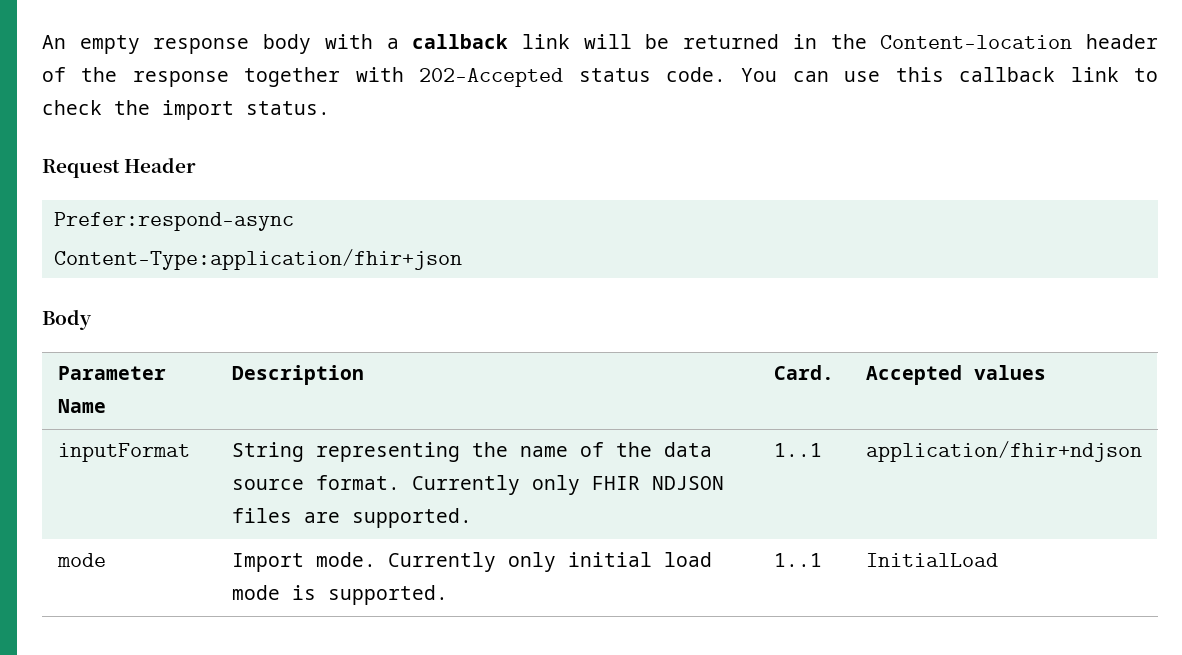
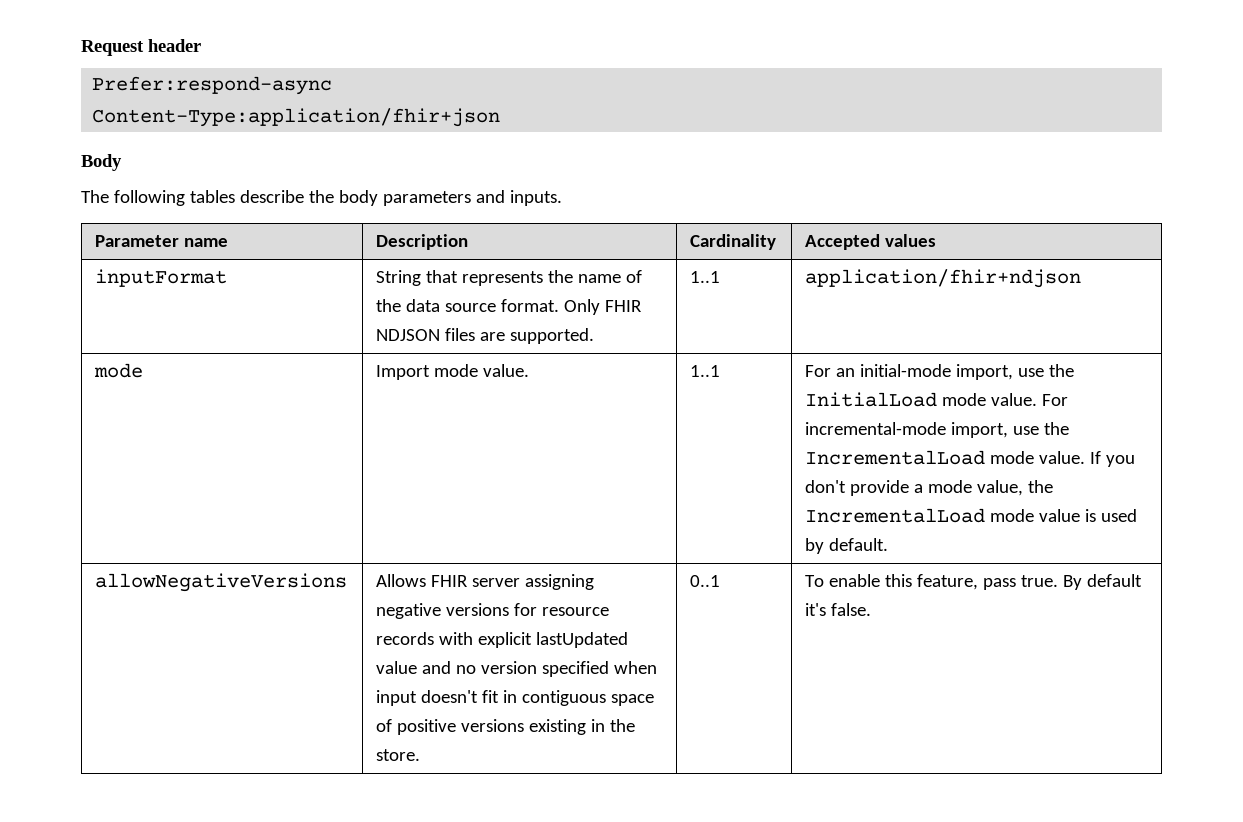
- An empty response body with a callback link will be returned in the Content-location header of the response together with 202-Accepted status code. You can use this callback link to check the import status.
- Request Header
+ Request header
  Prefer:respond-async
  Content-Type:application/fhir+json
  Body
+ The following tables describe the body parameters and inputs.
- Parameter Name | Description | Card. | Accepted values
+ Parameter name | Description | Cardinality | Accepted values
- inputFormat | String representing the name of the data source format. Currently only FHIR NDJSON files are supported. | 1..1 | application/fhir+ndjson
+ inputFormat | String that represents the name of the data source format. Only FHIR NDJSON files are supported. | 1..1 | application/fhir+ndjson
- mode | Import mode. Currently only initial load mode is supported. | 1..1 | InitialLoad
+ mode | Import mode value. | 1..1 | For an initial-mode import, use the InitialLoad mode value. For incremental-mode import, use the IncrementalLoad mode value. If you don't provide a mode value, the IncrementalLoad mode value is used by default.
+ allowNegativeVersions | Allows FHIR server assigning negative versions for resource records with explicit lastUpdated value and no version specified when input doesn't fit in contiguous space of positive versions existing in the store. | 0..1 | To enable this feature, pass true. By default it's false.

